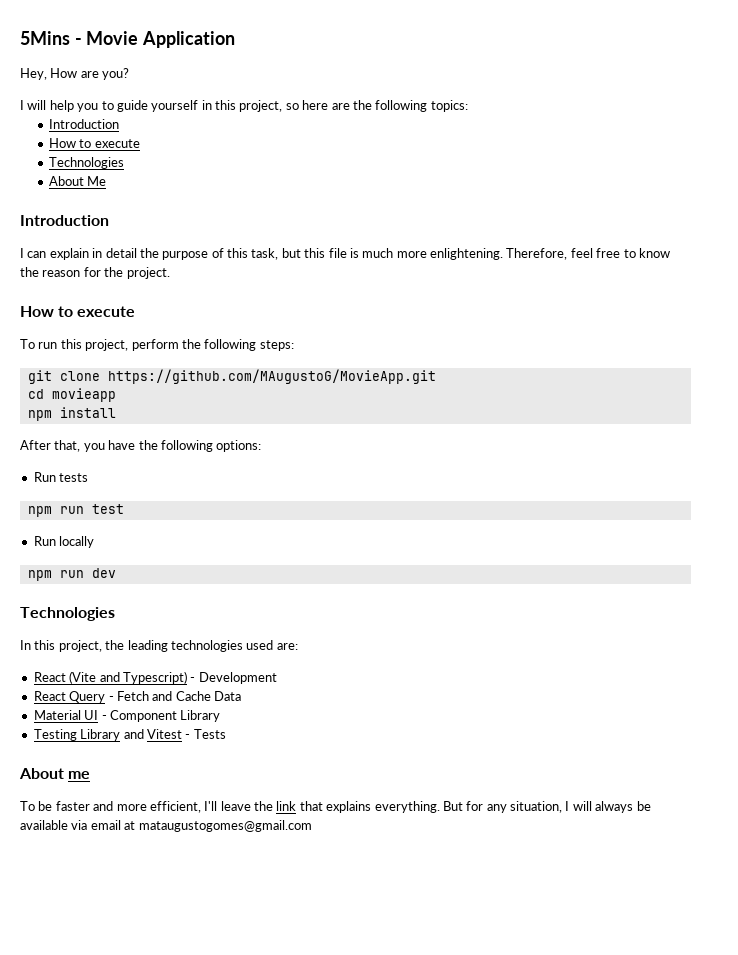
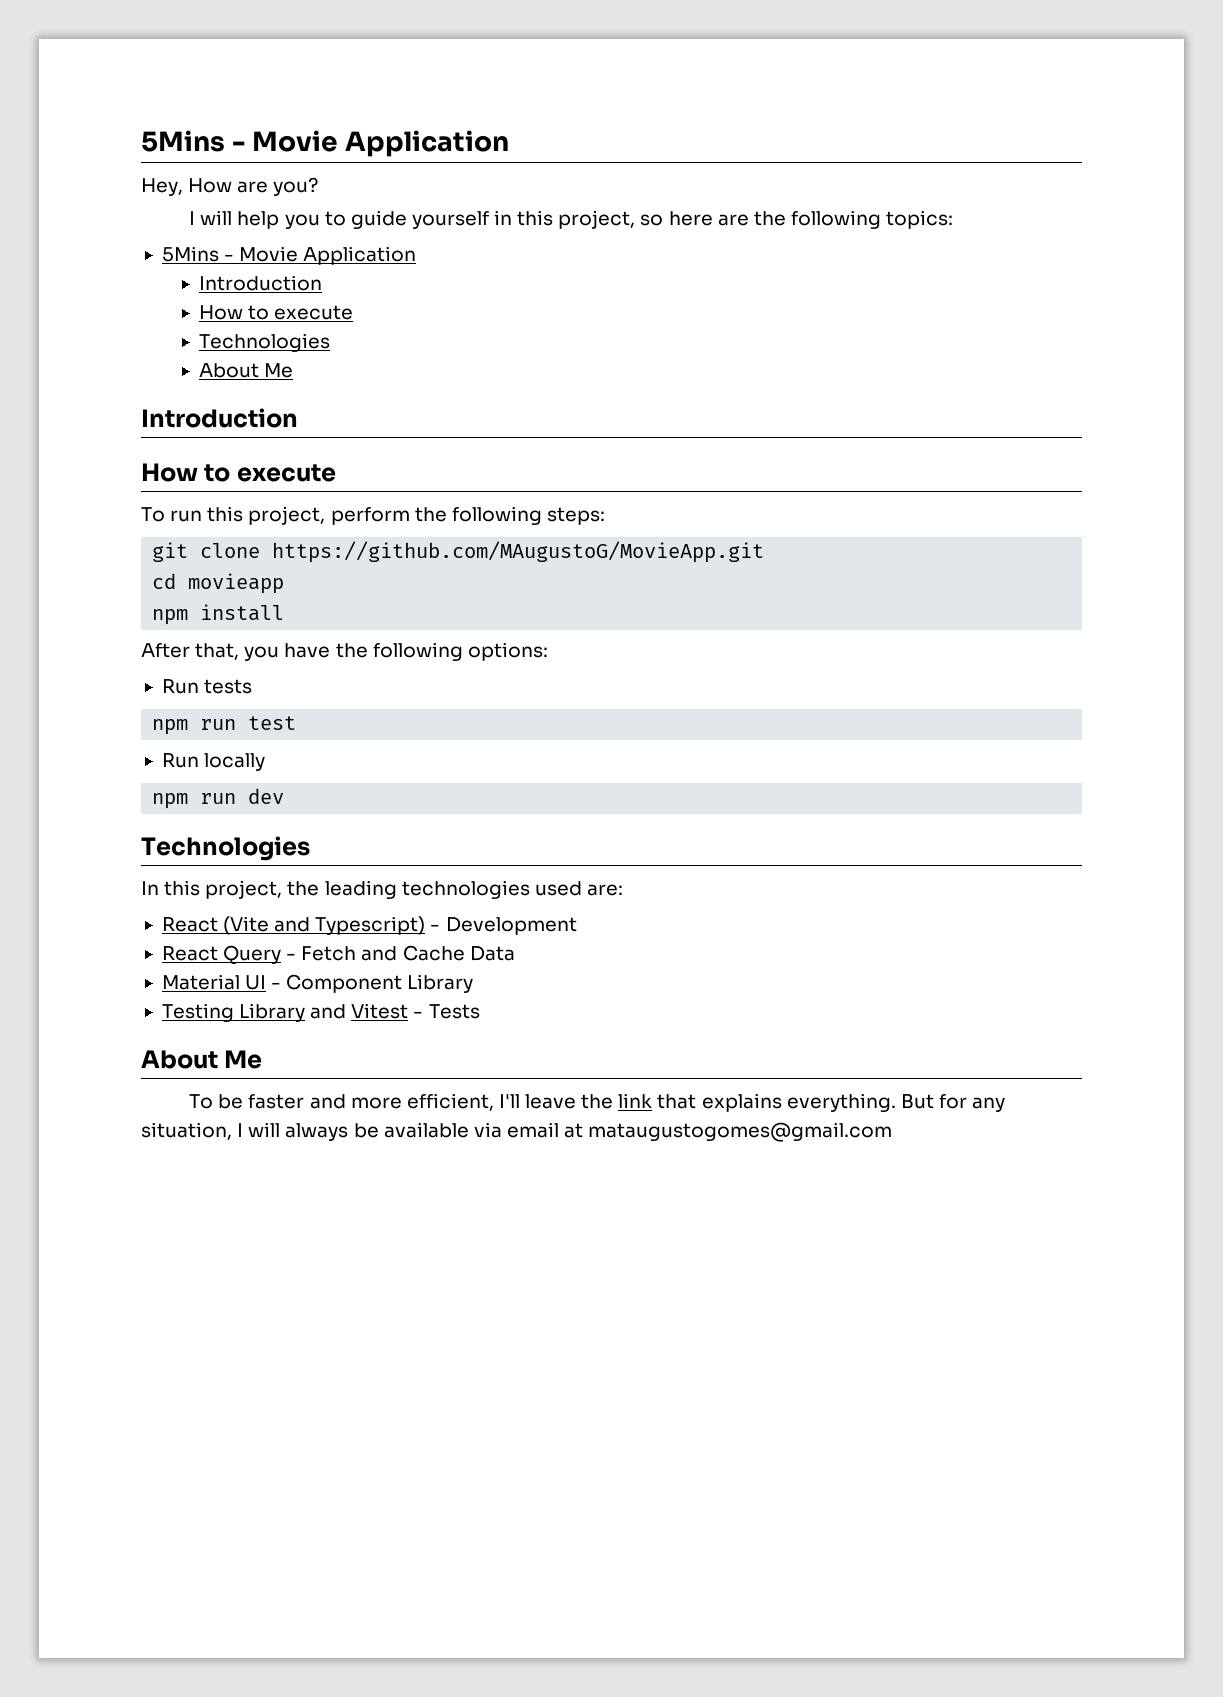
  I will help you to guide yourself in this project, so here are the following topics:
+ 5Mins - Movie Application
- I can explain in detail the purpose of this task, but this file is much more enlightening. Therefore, feel free to know the reason for the project.
  Testing Library and Vitest - Tests
- About me
+ About Me

